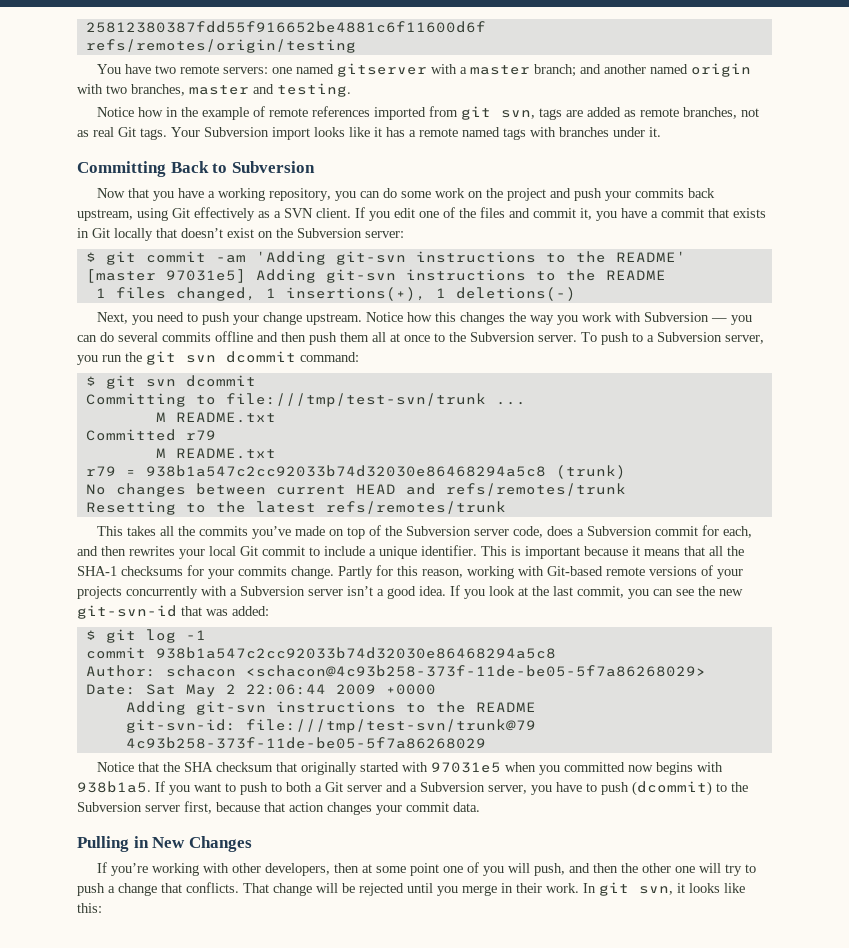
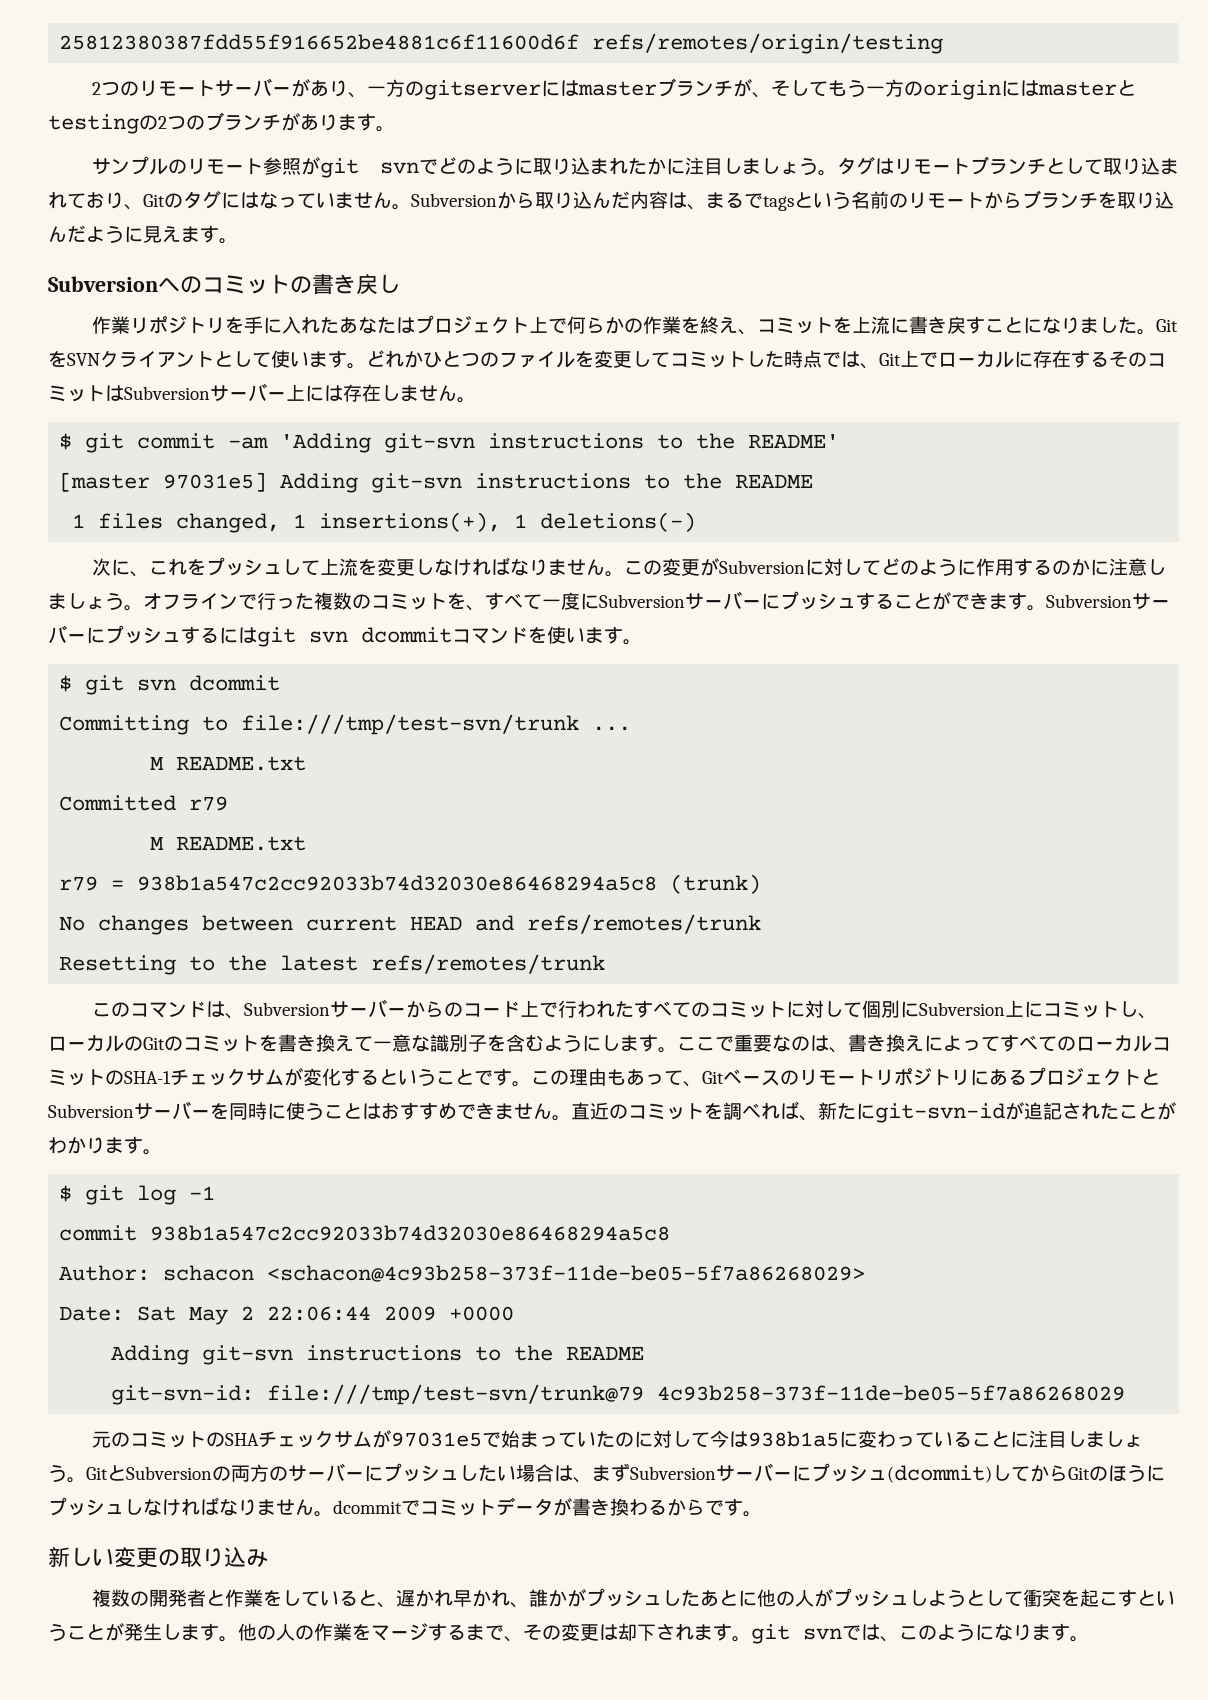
- You have two remote servers: one named gitserver with a master branch; and another named origin with two branches, master and testing.
- Notice how in the example of remote references imported from git svn, tags are added as remote branches, not as real Git tags. Your Subversion import looks like it has a remote named tags with branches under it.
- Committing Back to Subversion
- Now that you have a working repository, you can do some work on the project and push your commits back upstream, using Git effectively as a SVN client. If you edit one of the files and commit it, you have a commit that exists in Git locally that doesn’t exist on the Subversion server:
+ 2つのリモートサーバーがあり、一方のgitserverにはmasterブランチが、そしてもう一方のoriginにはmasterとtestingの2つのブランチがあります。
+ サンプルのリモート参照がgit svnでどのように取り込まれたかに注目しましょう。タグはリモートブランチとして取り込まれており、Gitのタグにはなっていません。Subversionから取り込んだ内容は、まるでtagsという名前のリモートからブランチを取り込んだように見えます。
+ Subversionへのコミットの書き戻し
+ 作業リポジトリを手に入れたあなたはプロジェクト上で何らかの作業を終え、コミットを上流に書き戻すことになりました。GitをSVNクライアントとして使います。どれかひとつのファイルを変更してコミットした時点では、Git上でローカルに存在するそのコミットはSubversionサーバー上には存在しません。
- Next, you need to push your change upstream. Notice how this changes the way you work with Subversion — you can do several commits offline and then push them all at once to the Subversion server. To push to a Subversion server, you run the git svn dcommit command:
+ 次に、これをプッシュして上流を変更しなければなりません。この変更がSubversionに対してどのように作用するのかに注意しましょう。オフラインで行った複数のコミットを、すべて一度にSubversionサーバーにプッシュすることができます。Subversionサーバーにプッシュするにはgit svn dcommitコマンドを使います。
- This takes all the commits you’ve made on top of the Subversion server code, does a Subversion commit for each, and then rewrites your local Git commit to include a unique identifier. This is important because it means that all the SHA-1 checksums for your commits change. Partly for this reason, working with Git-based remote versions of your projects concurrently with a Subversion server isn’t a good idea. If you look at the last commit, you can see the new git-svn-id that was added:
+ このコマンドは、Subversionサーバーからのコード上で行われたすべてのコミットに対して個別にSubversion上にコミットし、ローカルのGitのコミットを書き換えて一意な識別子を含むようにします。ここで重要なのは、書き換えによってすべてのローカルコミットのSHA-1チェックサムが変化するということです。この理由もあって、GitベースのリモートリポジトリにあるプロジェクトとSubversionサーバーを同時に使うことはおすすめできません。直近のコミットを調べれば、新たにgit-svn-idが追記されたことがわかります。
- Notice that the SHA checksum that originally started with 97031e5 when you committed now begins with 938b1a5. If you want to push to both a Git server and a Subversion server, you have to push (dcommit) to the Subversion server first, because that action changes your commit data.
- Pulling in New Changes
- If you’re working with other developers, then at some point one of you will push, and then the other one will try to push a change that conflicts. That change will be rejected until you merge in their work. In git svn, it looks like this:
+ 元のコミットのSHAチェックサムが97031e5で始まっていたのに対して今は938b1a5に変わっていることに注目しましょう。GitとSubversionの両方のサーバーにプッシュしたい場合は、まずSubversionサーバーにプッシュ(dcommit)してからGitのほうにプッシュしなければなりません。dcommitでコミットデータが書き換わるからです。
+ 新しい変更の取り込み
+ 複数の開発者と作業をしていると、遅かれ早かれ、誰かがプッシュしたあとに他の人がプッシュしようとして衝突を起こすということが発生します。他の人の作業をマージするまで、その変更は却下されます。git svnでは、このようになります。

